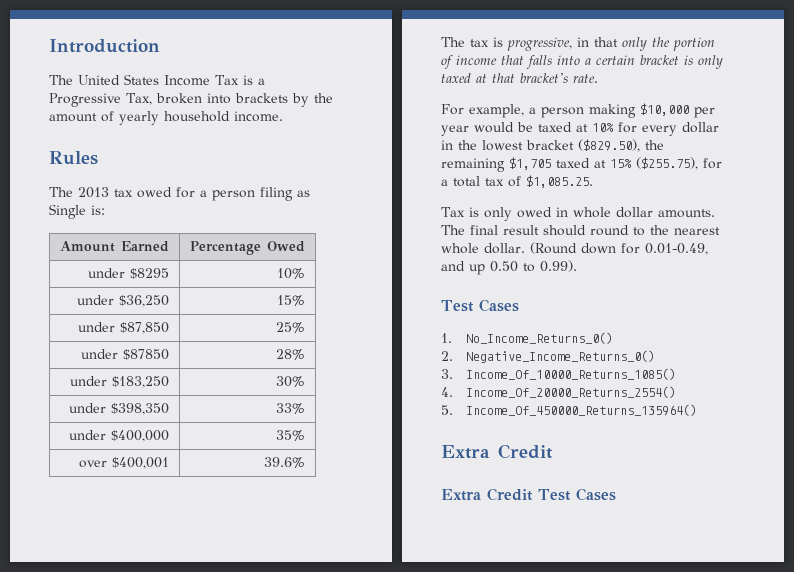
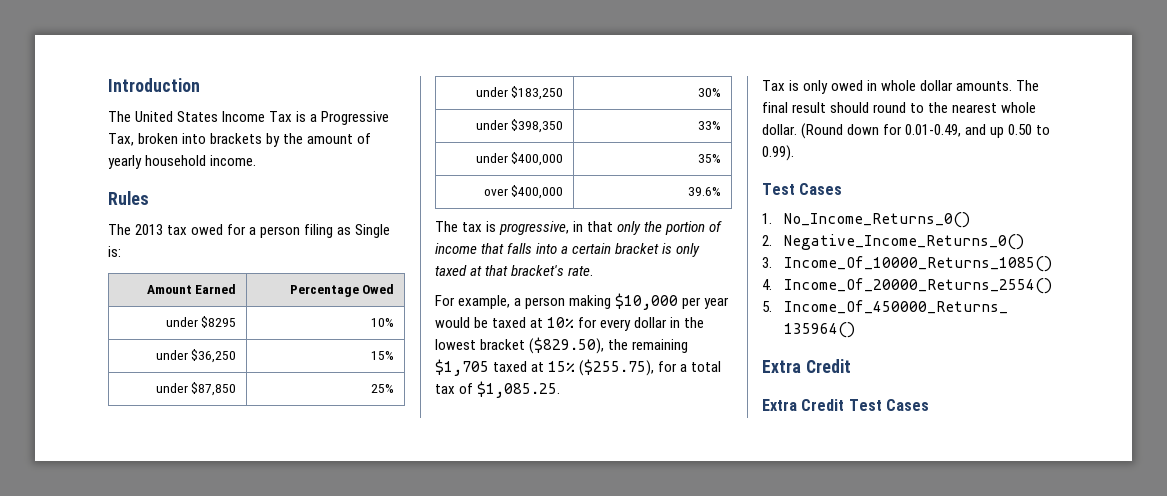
- under $87850 | 28%
- over $400,001 | 39.6%
+ over $400,000 | 39.6%

